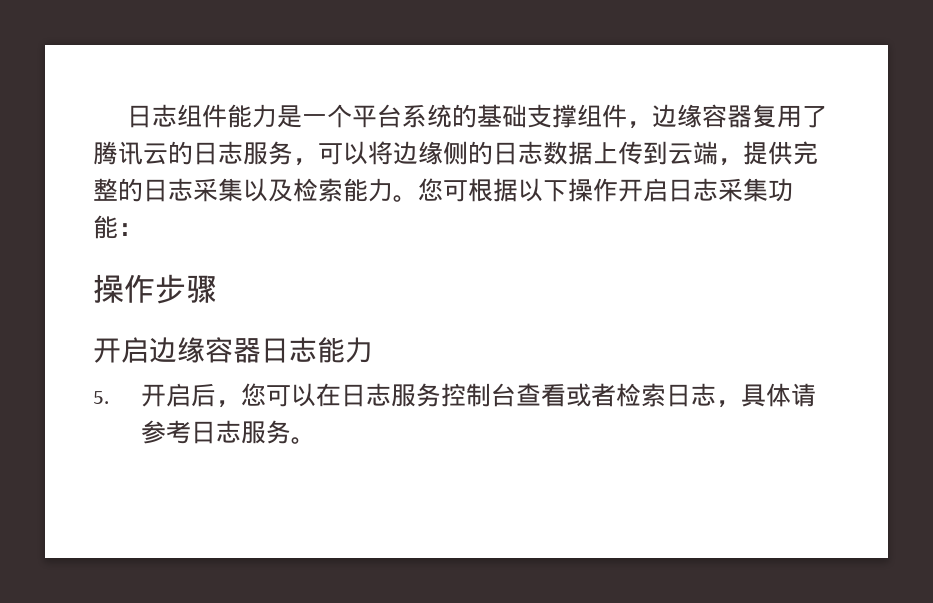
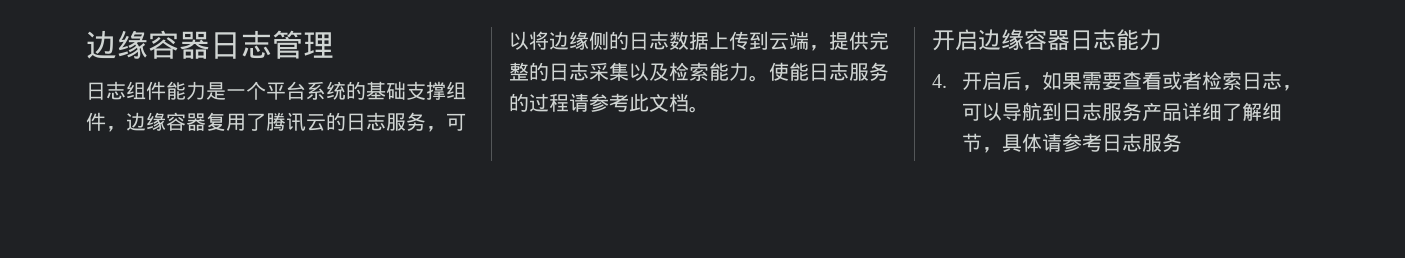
+ 边缘容器日志管理
- 您可根据以下操作开启日志采集功能：
- 操作步骤
+ 使能日志服务的过程请参考此文档。
- 5.开启后，您可以在日志服务控制台查看或者检索日志，具体请参考日志服务。
+ 4.开启后，如果需要查看或者检索日志，可以导航到日志服务产品详细了解细节，具体请参考日志服务

